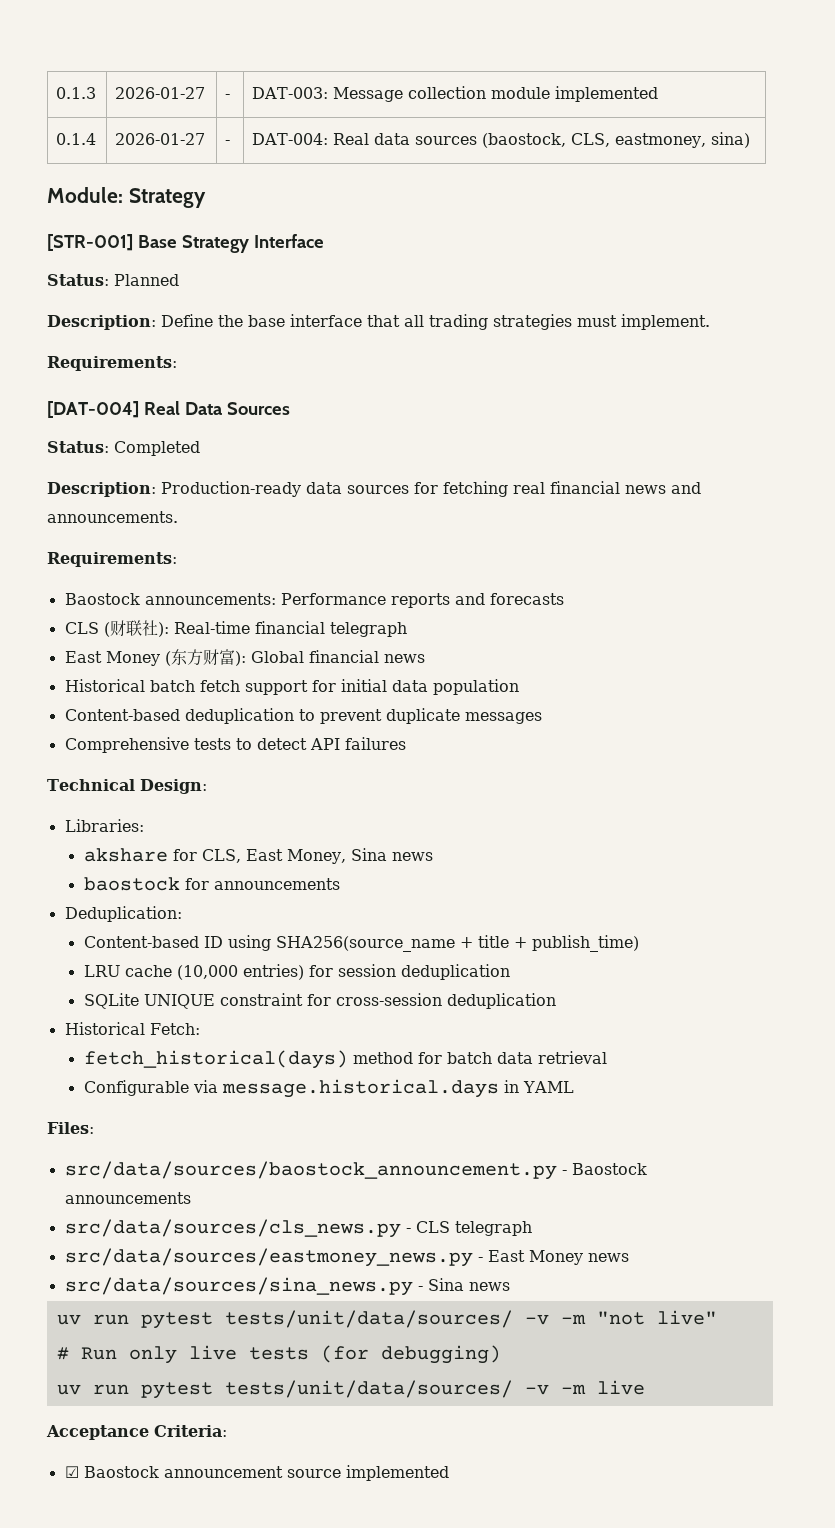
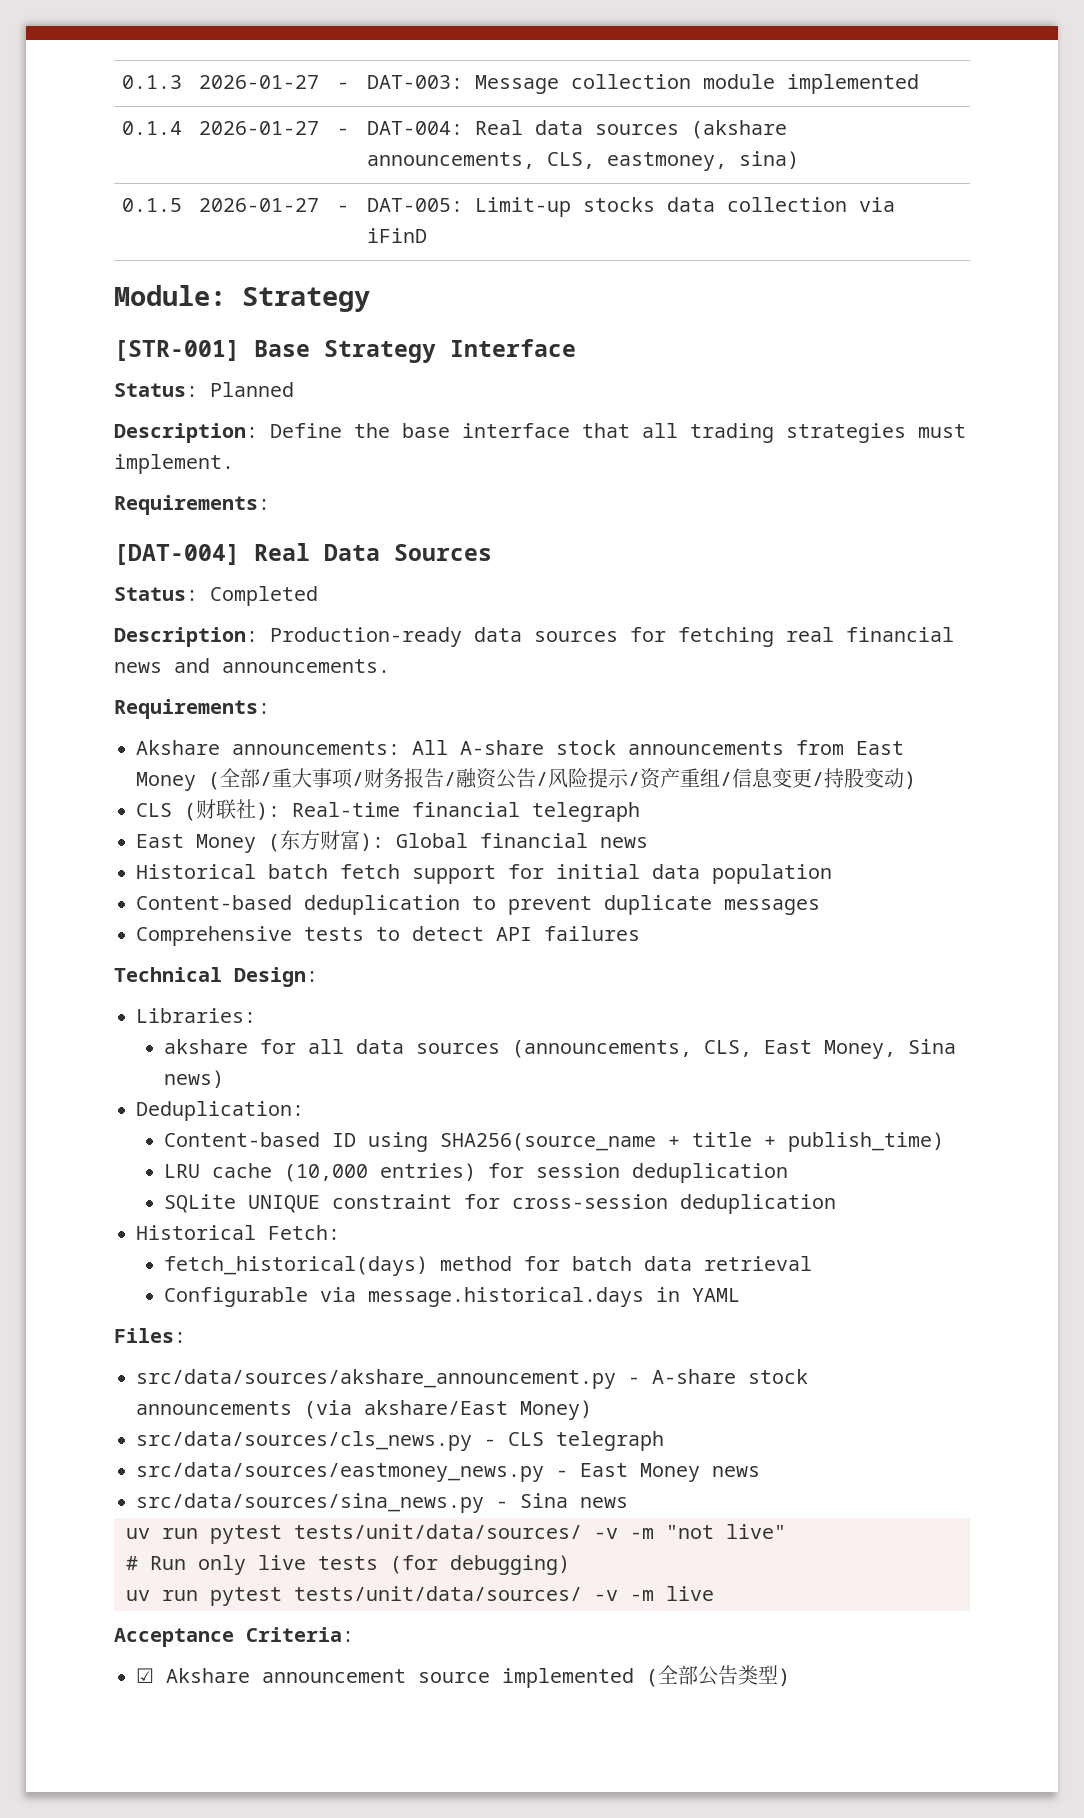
- 0.1.4 | 2026-01-27 | - | DAT-004: Real data sources (baostock, CLS, eastmoney, sina)
+ 0.1.4 | 2026-01-27 | - | DAT-004: Real data sources (akshare announcements, CLS, eastmoney, sina)
+ 0.1.5 | 2026-01-27 | - | DAT-005: Limit-up stocks data collection via iFinD
- Baostock announcements: Performance reports and forecasts
+ Akshare announcements: All A-share stock announcements from East Money (全部/重大事项/财务报告/融资公告/风险提示/资产重组/信息变更/持股变动)
- akshare for CLS, East Money, Sina news
- baostock for announcements
+ akshare for all data sources (announcements, CLS, East Money, Sina news)
- src/data/sources/baostock_announcement.py - Baostock announcements
+ src/data/sources/akshare_announcement.py - A-share stock announcements (via akshare/East Money)
- ☑ Baostock announcement source implemented
+ ☑ Akshare announcement source implemented (全部公告类型)

